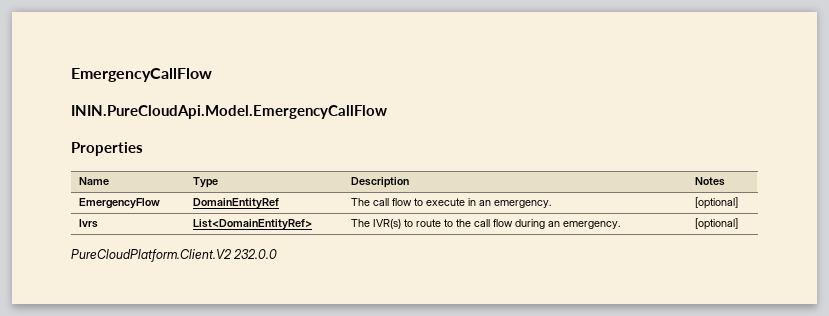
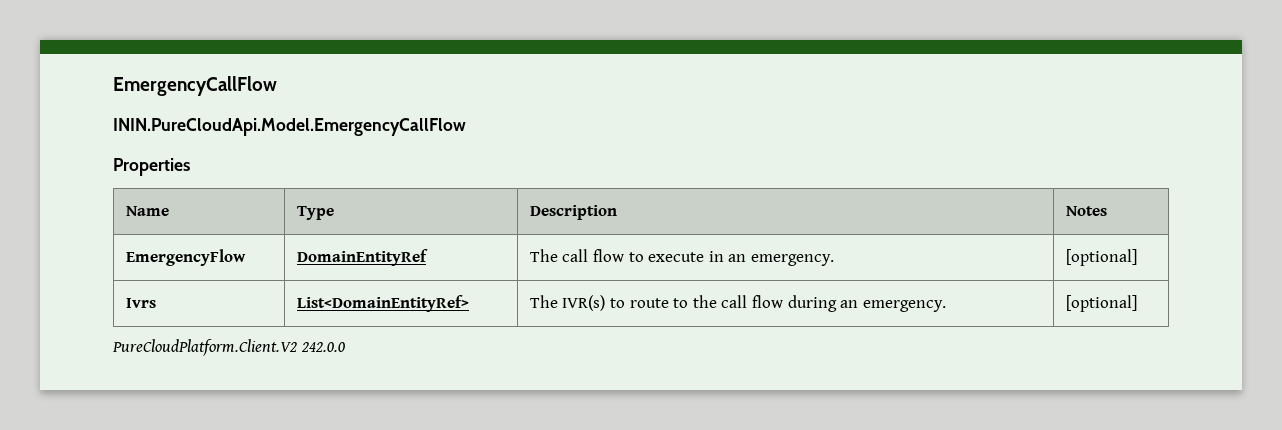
- PureCloudPlatform.Client.V2 232.0.0
+ PureCloudPlatform.Client.V2 242.0.0

